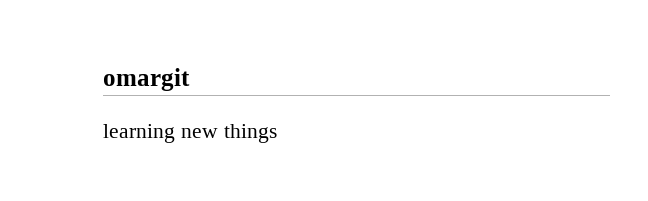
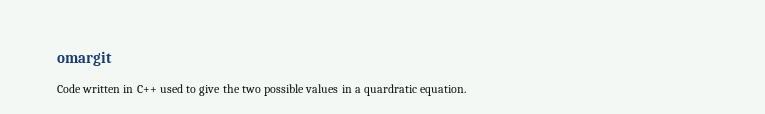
- learning new things
+ Code written in C++ used to give the two possible values in a quardratic equation.

